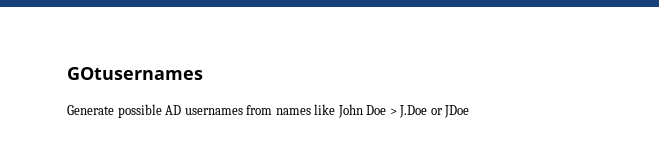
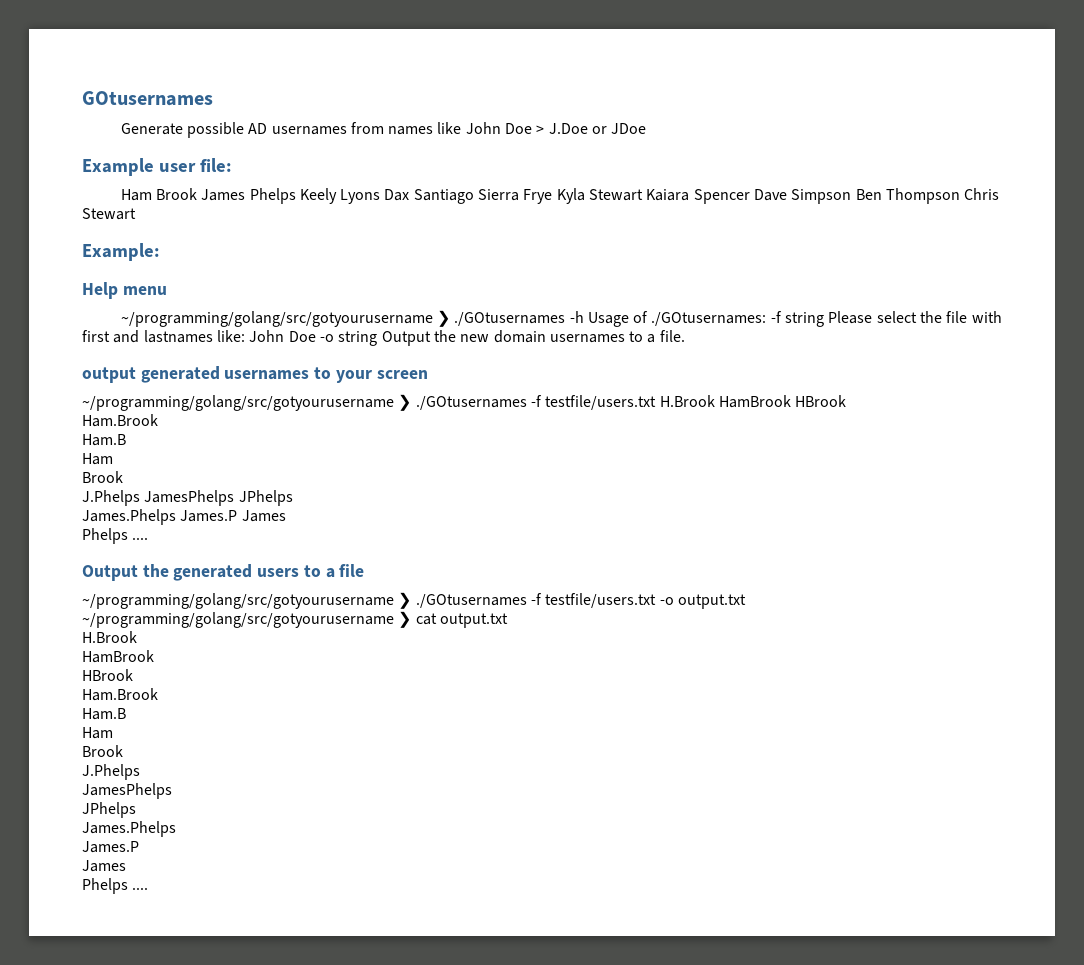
+ Example user file:
+ Ham Brook James Phelps Keely Lyons Dax Santiago Sierra Frye Kyla Stewart Kaiara Spencer Dave Simpson Ben Thompson Chris Stewart
+ Example:
+ Help menu
+ ~/programming/golang/src/gotyourusername ❯ ./GOtusernames -h Usage of ./GOtusernames: -f string Please select the file with first and lastnames like: John Doe -o string Output the new domain usernames to a file.
+ output generated usernames to your screen
+ ~/programming/golang/src/gotyourusername ❯ ./GOtusernames -f testfile/users.txt H.Brook HamBrook HBrook
+ Ham.Brook
+ Ham.B
+ Ham
+ Brook
+ J.Phelps JamesPhelps JPhelps
+ James.Phelps James.P James
+ Phelps ....
+ Output the generated users to a file
+ ~/programming/golang/src/gotyourusername ❯ ./GOtusernames -f testfile/users.txt -o output.txt ~/programming/golang/src/gotyourusername ❯ cat output.txt
+ H.Brook
+ HamBrook
+ HBrook
+ Ham.Brook
+ Ham.B
+ Ham
+ Brook
+ J.Phelps
+ JamesPhelps
+ JPhelps
+ James.Phelps
+ James.P
+ James
+ Phelps ....

